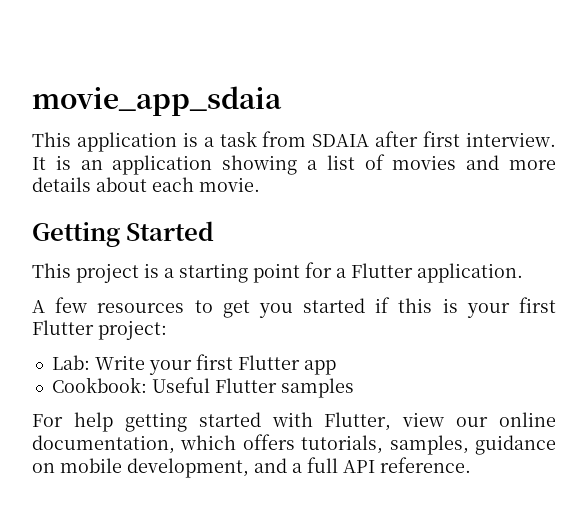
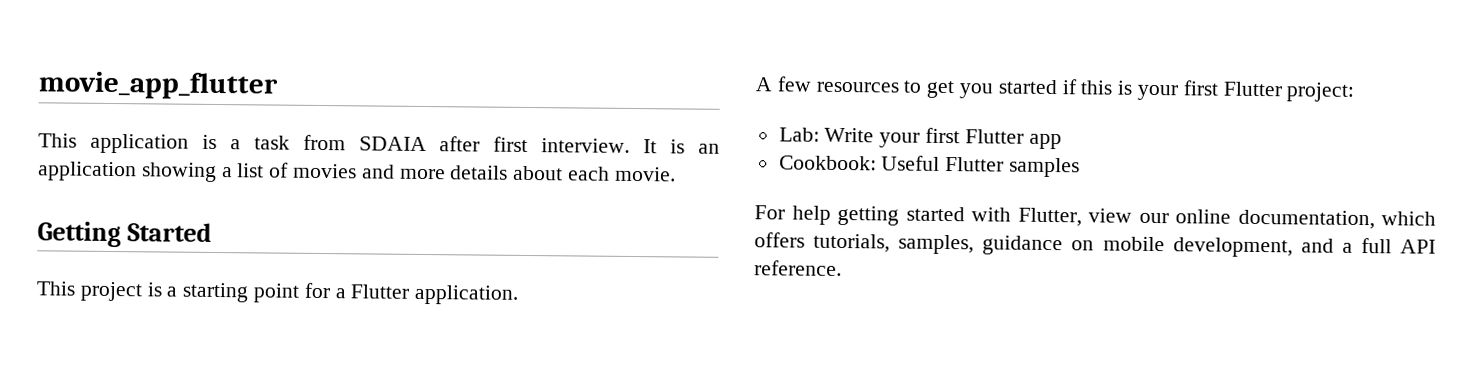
- movie_app_sdaia
+ movie_app_flutter

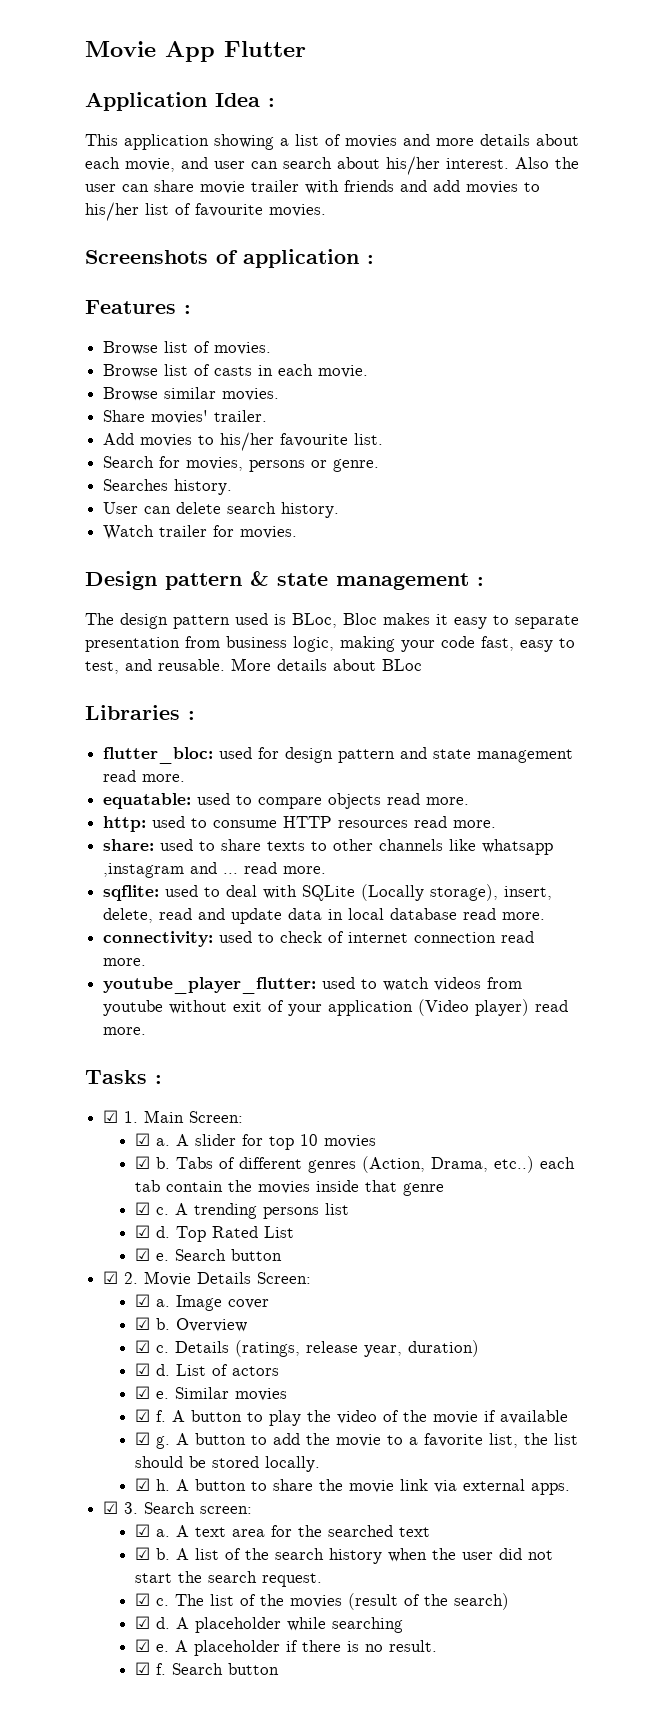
- movie_app_flutter
- This application is a task from SDAIA after first interview. It is an application showing a list of movies and more details about each movie.
- Getting Started
- This project is a starting point for a Flutter application.
- A few resources to get you started if this is your first Flutter project:
- Lab: Write your first Flutter app
- Cookbook: Useful Flutter samples
- For help getting started with Flutter, view our online documentation, which offers tutorials, samples, guidance on mobile development, and a full API reference.
+ Movie App Flutter
+ Application Idea :
+ This application showing a list of movies and more details about each movie, and user can search about his/her interest. Also the user can share movie trailer with friends and add movies to his/her list of favourite movies.
+ Screenshots of application :
+ Features :
+ Browse list of movies.
+ Browse list of casts in each movie.
+ Browse similar movies.
+ Share movies' trailer.
+ Add movies to his/her favourite list.
+ Search for movies, persons or genre.
+ Searches history.
+ User can delete search history.
+ Watch trailer for movies.
+ Design pattern & state management :
+ The design pattern used is BLoc, Bloc makes it easy to separate presentation from business logic, making your code fast, easy to test, and reusable. More details about BLoc
+ Libraries :
+ flutter_bloc: used for design pattern and state management read more.
+ equatable: used to compare objects read more.
+ http: used to consume HTTP resources read more.
+ share: used to share texts to other channels like whatsapp ,instagram and ... read more.
+ sqflite: used to deal with SQLite (Locally storage), insert, delete, read and update data in local database read more.
+ connectivity: used to check of internet connection read more.
+ youtube_player_flutter: used to watch videos from youtube without exit of your application (Video player) read more.
+ Tasks :
+ ☑ 1. Main Screen:
+ ☑ a. A slider for top 10 movies
+ ☑ b. Tabs of different genres (Action, Drama, etc..) each tab contain the movies inside that genre
+ ☑ c. A trending persons list
+ ☑ d. Top Rated List
+ ☑ e. Search button
+ ☑ 2. Movie Details Screen:
+ ☑ a. Image cover
+ ☑ b. Overview
+ ☑ c. Details (ratings, release year, duration)
+ ☑ d. List of actors
+ ☑ e. Similar movies
+ ☑ f. A button to play the video of the movie if available
+ ☑ g. A button to add the movie to a favorite list, the list should be stored locally.
+ ☑ h. A button to share the movie link via external apps.
+ ☑ 3. Search screen:
+ ☑ a. A text area for the searched text
+ ☑ b. A list of the search history when the user did not start the search request.
+ ☑ c. The list of the movies (result of the search)
+ ☑ d. A placeholder while searching
+ ☑ e. A placeholder if there is no result.
+ ☑ f. Search button

